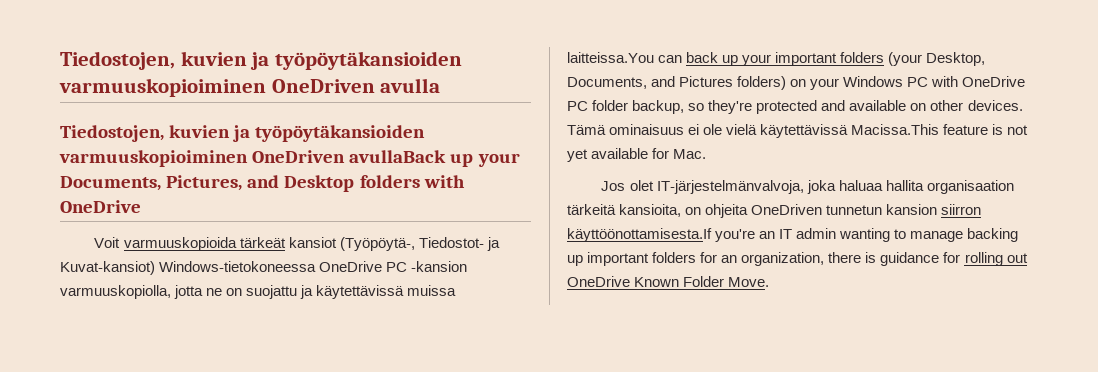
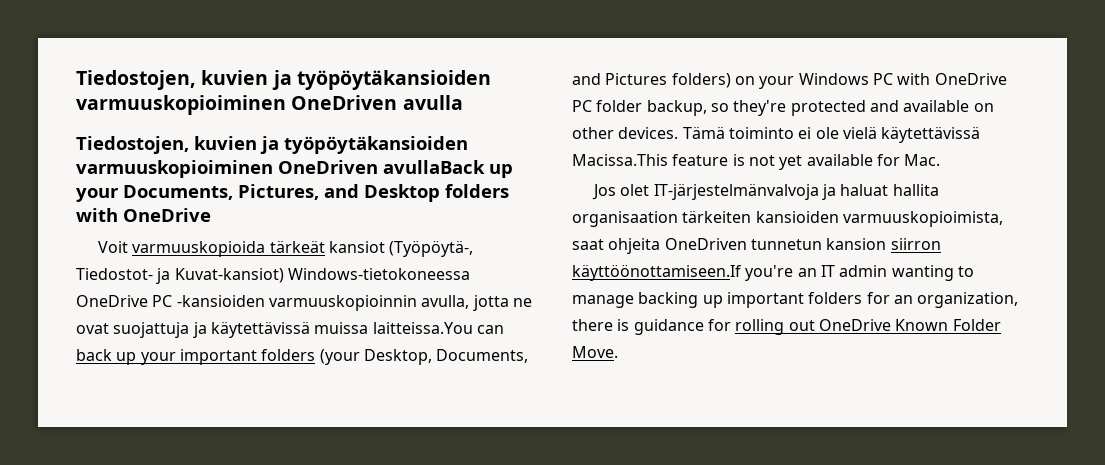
- Voit varmuuskopioida tärkeät kansiot (Työpöytä-, Tiedostot- ja Kuvat-kansiot) Windows-tietokoneessa OneDrive PC -kansion varmuuskopiolla, jotta ne on suojattu ja käytettävissä muissa laitteissa.You can back up your important folders (your Desktop, Documents, and Pictures folders) on your Windows PC with OneDrive PC folder backup, so they're protected and available on other devices.
+ Voit varmuuskopioida tärkeät kansiot (Työpöytä-, Tiedostot- ja Kuvat-kansiot) Windows-tietokoneessa OneDrive PC -kansioiden varmuuskopioinnin avulla, jotta ne ovat suojattuja ja käytettävissä muissa laitteissa.You can back up your important folders (your Desktop, Documents, and Pictures folders) on your Windows PC with OneDrive PC folder backup, so they're protected and available on other devices.
- Tämä ominaisuus ei ole vielä käytettävissä Macissa.This feature is not yet available for Mac.
+ Tämä toiminto ei ole vielä käytettävissä Macissa.This feature is not yet available for Mac.
- Jos olet IT-järjestelmänvalvoja, joka haluaa hallita organisaation tärkeitä kansioita, on ohjeita OneDriven tunnetun kansion siirron käyttöönottamisesta.If you're an IT admin wanting to manage backing up important folders for an organization, there is guidance for rolling out OneDrive Known Folder Move.
+ Jos olet IT-järjestelmänvalvoja ja haluat hallita organisaation tärkeiten kansioiden varmuuskopioimista, saat ohjeita OneDriven tunnetun kansion siirron käyttöönottamiseen.If you're an IT admin wanting to manage backing up important folders for an organization, there is guidance for rolling out OneDrive Known Folder Move.

